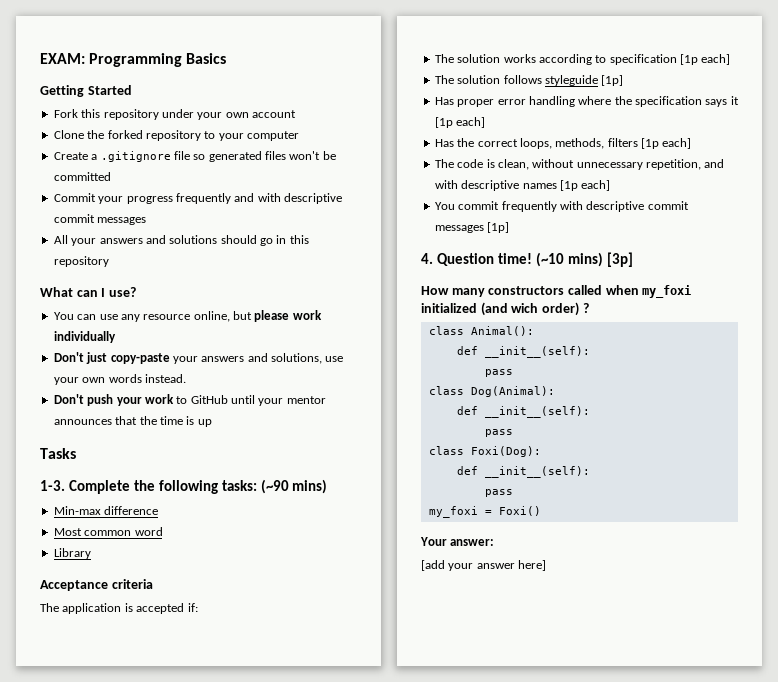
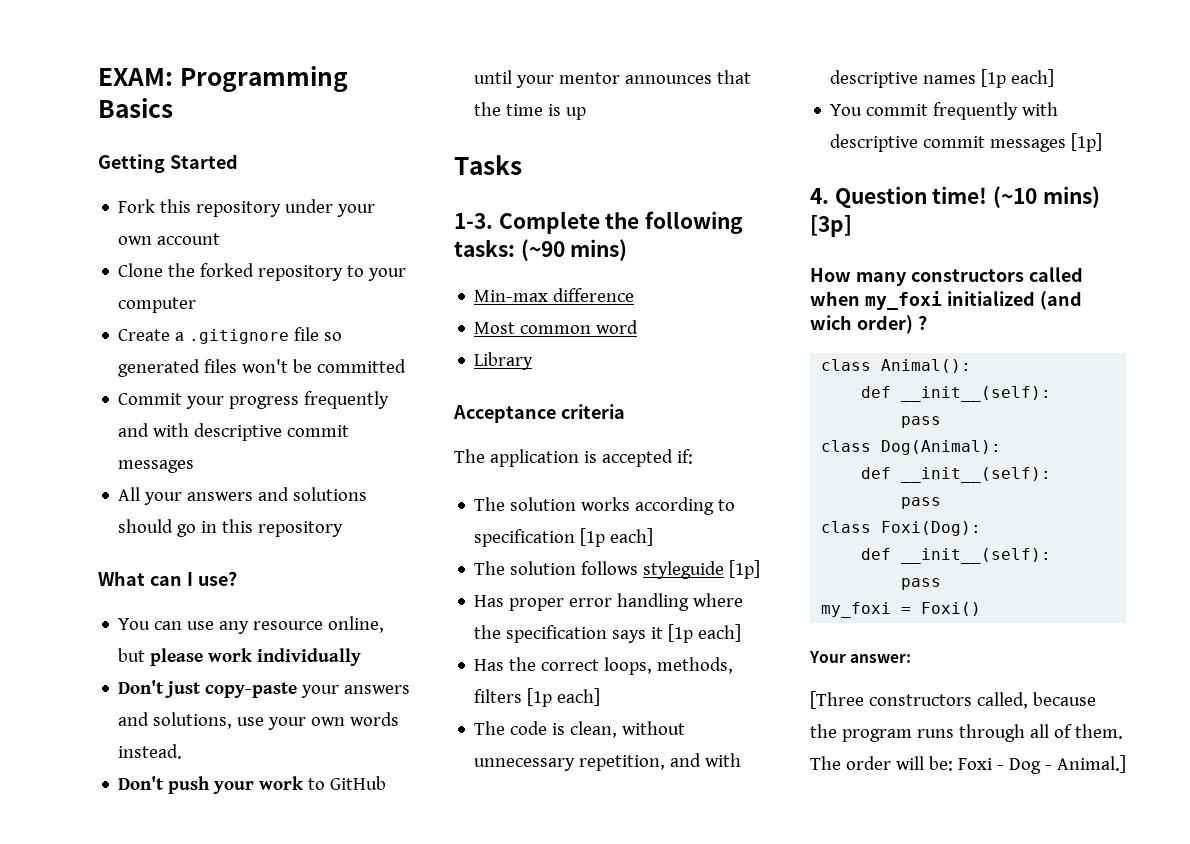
- [add your answer here]
+ [Three constructors called, because the program runs through all of them. The order will be: Foxi - Dog - Animal.]

